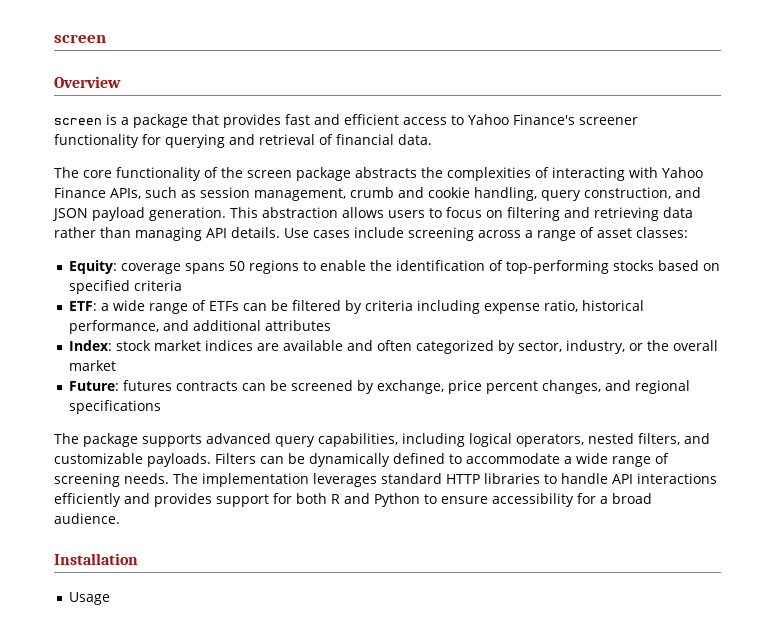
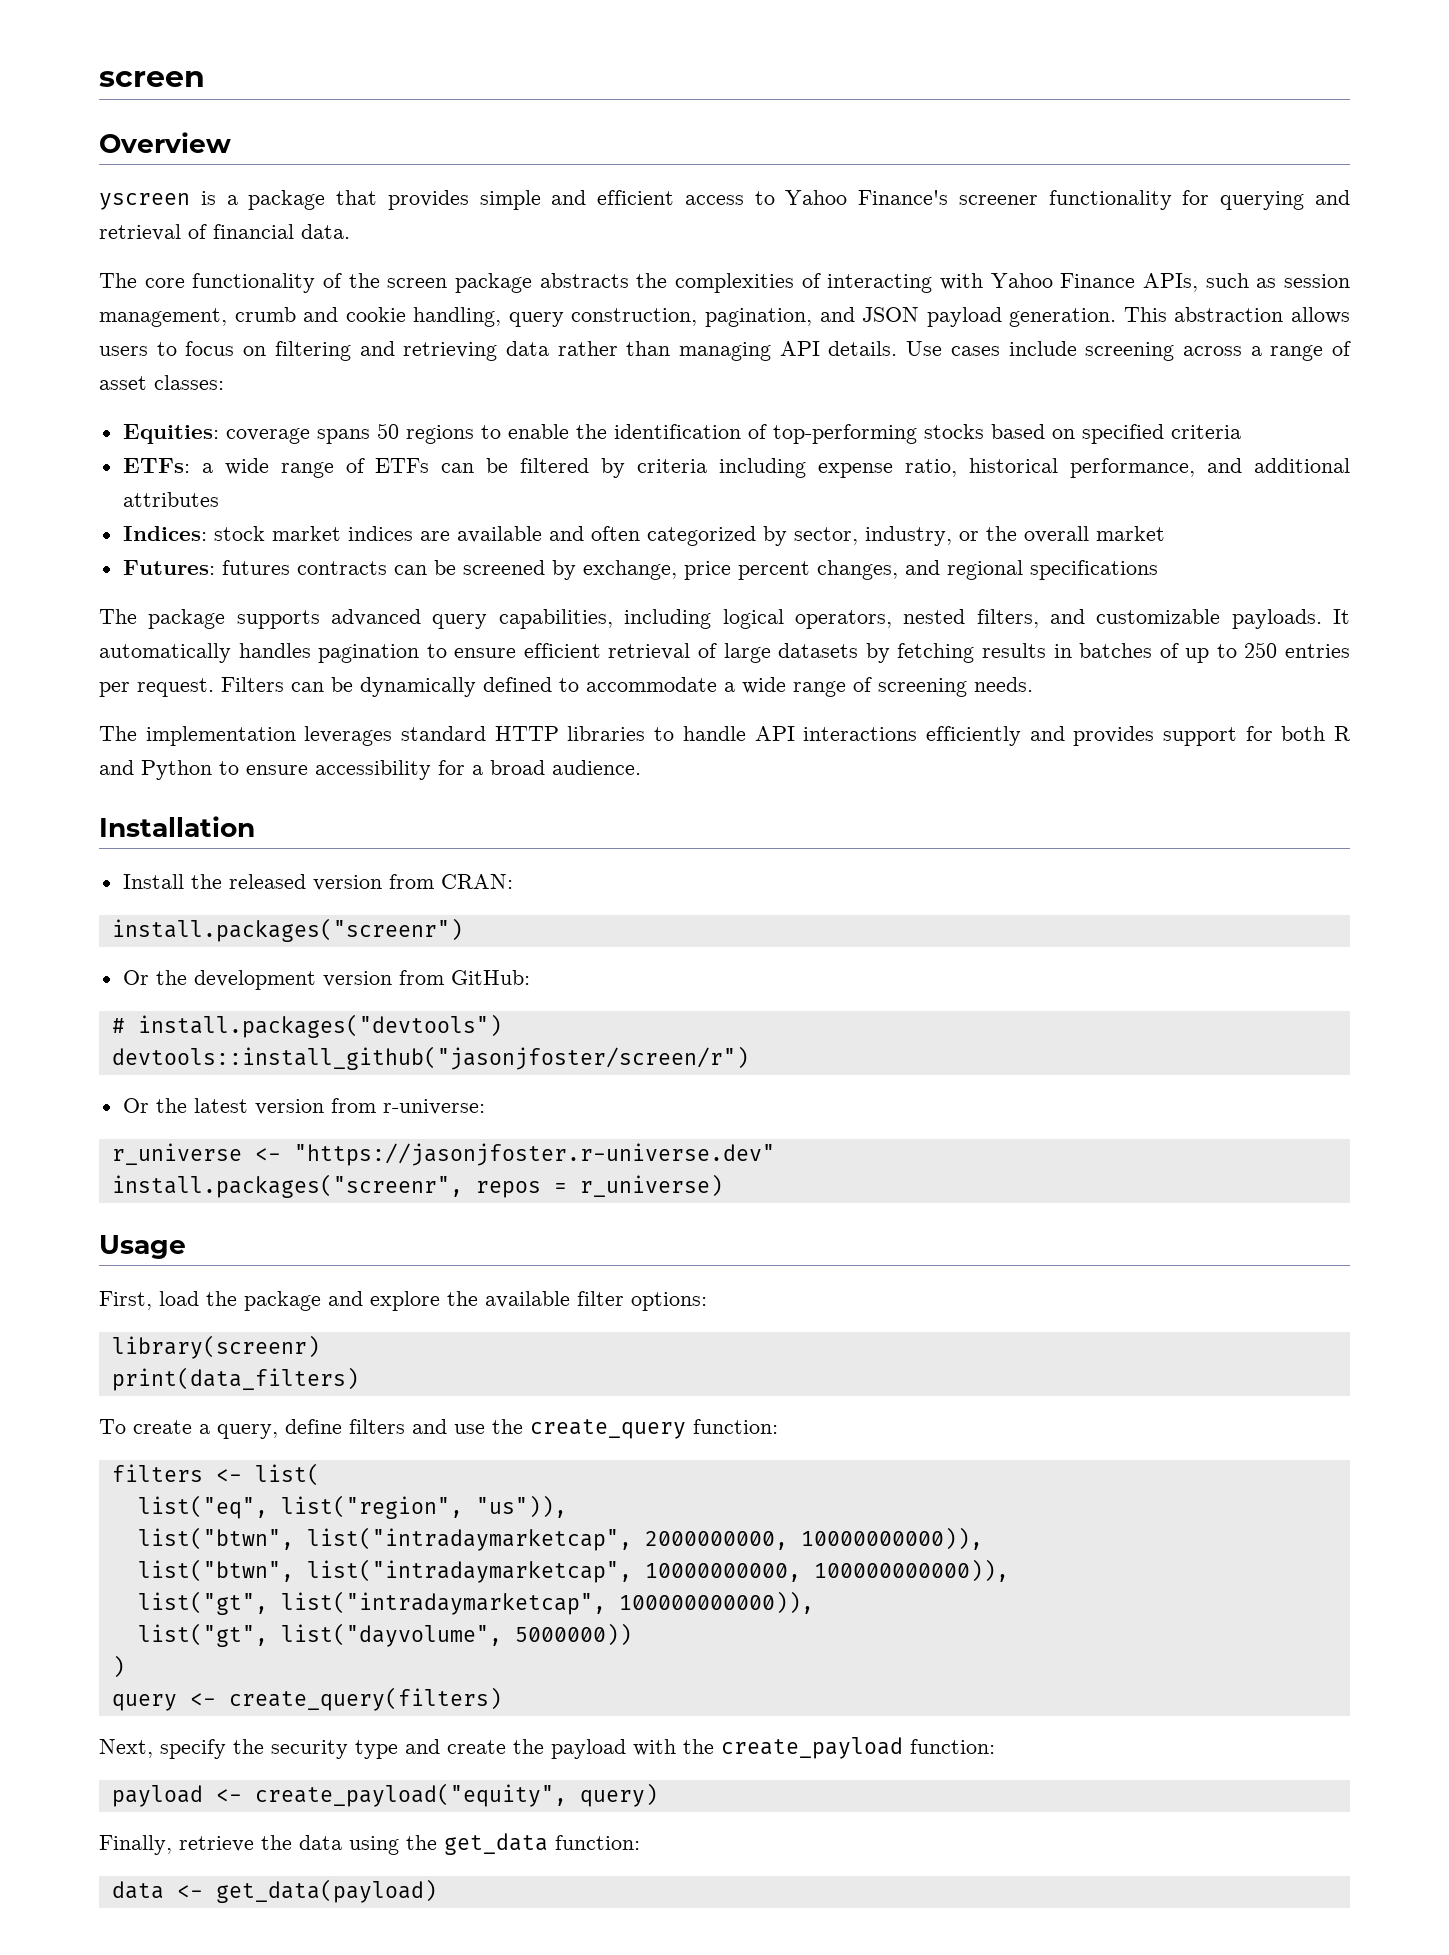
- screen is a package that provides fast and efficient access to Yahoo Finance's screener functionality for querying and retrieval of financial data.
+ yscreen is a package that provides simple and efficient access to Yahoo Finance's screener functionality for querying and retrieval of financial data.
- The core functionality of the screen package abstracts the complexities of interacting with Yahoo Finance APIs, such as session management, crumb and cookie handling, query construction, and JSON payload generation.
+ The core functionality of the screen package abstracts the complexities of interacting with Yahoo Finance APIs, such as session management, crumb and cookie handling, query construction, pagination, and JSON payload generation.
- Equity: coverage spans 50 regions to enable the identification of top-performing stocks based on specified criteria
+ Equities: coverage spans 50 regions to enable the identification of top-performing stocks based on specified criteria
- ETF: a wide range of ETFs can be filtered by criteria including expense ratio, historical performance, and additional attributes
+ ETFs: a wide range of ETFs can be filtered by criteria including expense ratio, historical performance, and additional attributes
- Index: stock market indices are available and often categorized by sector, industry, or the overall market
+ Indices: stock market indices are available and often categorized by sector, industry, or the overall market
- Future: futures contracts can be screened by exchange, price percent changes, and regional specifications
+ Futures: futures contracts can be screened by exchange, price percent changes, and regional specifications
+ It automatically handles pagination to ensure efficient retrieval of large datasets by fetching results in batches of up to 250 entries per request.
- Filters can be dynamically defined to accommodate a wide range of screening needs. The implementation leverages standard HTTP libraries to handle API interactions efficiently and provides support for both R and Python to ensure accessibility for a broad audience.
+ Filters can be dynamically defined to accommodate a wide range of screening needs.
+ The implementation leverages standard HTTP libraries to handle API interactions efficiently and provides support for both R and Python to ensure accessibility for a broad audience.
+ Install the released version from CRAN:
+ install.packages("screenr")
+ Or the development version from GitHub:
+ # install.packages("devtools")
+ devtools::install_github("jasonjfoster/screen/r")
+ Or the latest version from r-universe:
+ r_universe <- "https://jasonjfoster.r-universe.dev"
+ install.packages("screenr", repos = r_universe)
  Usage
+ First, load the package and explore the available filter options:
+ library(screenr)
+ print(data_filters)
+ To create a query, define filters and use the create_query function:
+ filters <- list(
+ list("eq", list("region", "us")),
+ list("btwn", list("intradaymarketcap", 2000000000, 10000000000)),
+ list("btwn", list("intradaymarketcap", 10000000000, 100000000000)),
+ list("gt", list("intradaymarketcap", 100000000000)),
+ list("gt", list("dayvolume", 5000000))
+ )
+ query <- create_query(filters)
+ Next, specify the security type and create the payload with the create_payload function:
+ payload <- create_payload("equity", query)
+ Finally, retrieve the data using the get_data function:
+ data <- get_data(payload)

